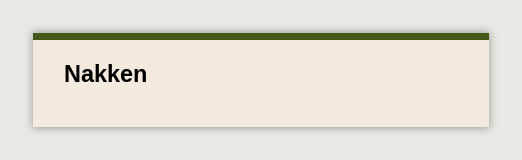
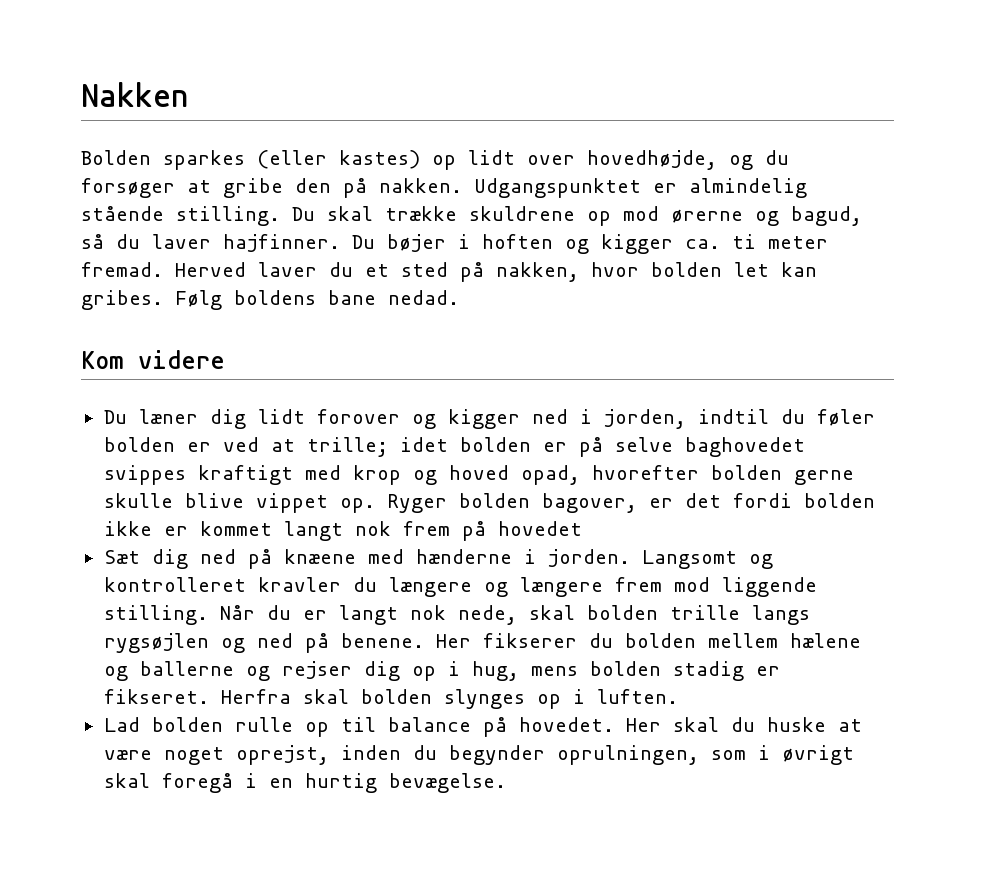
+ Bolden sparkes (eller kastes) op lidt over hovedhøjde, og du forsøger at gribe den på nakken. Udgangspunktet er almindelig stående stilling. Du skal trække skuldrene op mod ørerne og bagud, så du laver hajfinner. Du bøjer i hoften og kigger ca. ti meter fremad. Herved laver du et sted på nakken, hvor bolden let kan gribes. Følg boldens bane nedad.
+ Kom videre
+ Du læner dig lidt forover og kigger ned i jorden, indtil du føler bolden er ved at trille; idet bolden er på selve baghovedet svippes kraftigt med krop og hoved opad, hvorefter bolden gerne skulle blive vippet op. Ryger bolden bagover, er det fordi bolden ikke er kommet langt nok frem på hovedet
+ Sæt dig ned på knæene med hænderne i jorden. Langsomt og kontrolleret kravler du længere og længere frem mod liggende stilling. Når du er langt nok nede, skal bolden trille langs rygsøjlen og ned på benene. Her fikserer du bolden mellem hælene og ballerne og rejser dig op i hug, mens bolden stadig er fikseret. Herfra skal bolden slynges op i luften.
+ Lad bolden rulle op til balance på hovedet. Her skal du huske at være noget oprejst, inden du begynder oprulningen, som i øvrigt skal foregå i en hurtig bevægelse.

